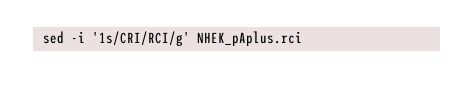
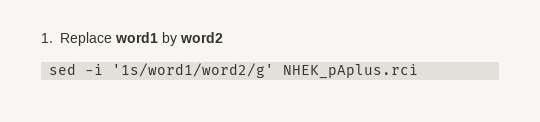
+ 1. Replace word1 by word2
- sed -i '1s/CRI/RCI/g' NHEK_pAplus.rci
+ sed -i '1s/word1/word2/g' NHEK_pAplus.rci

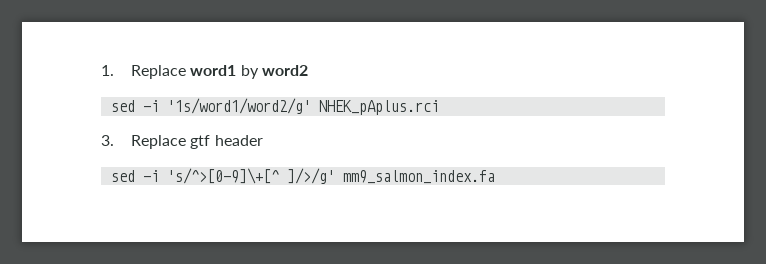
+ 3. Replace gtf header
+ sed -i 's/^>[0-9]\+[^ ]/>/g' mm9_salmon_index.fa

